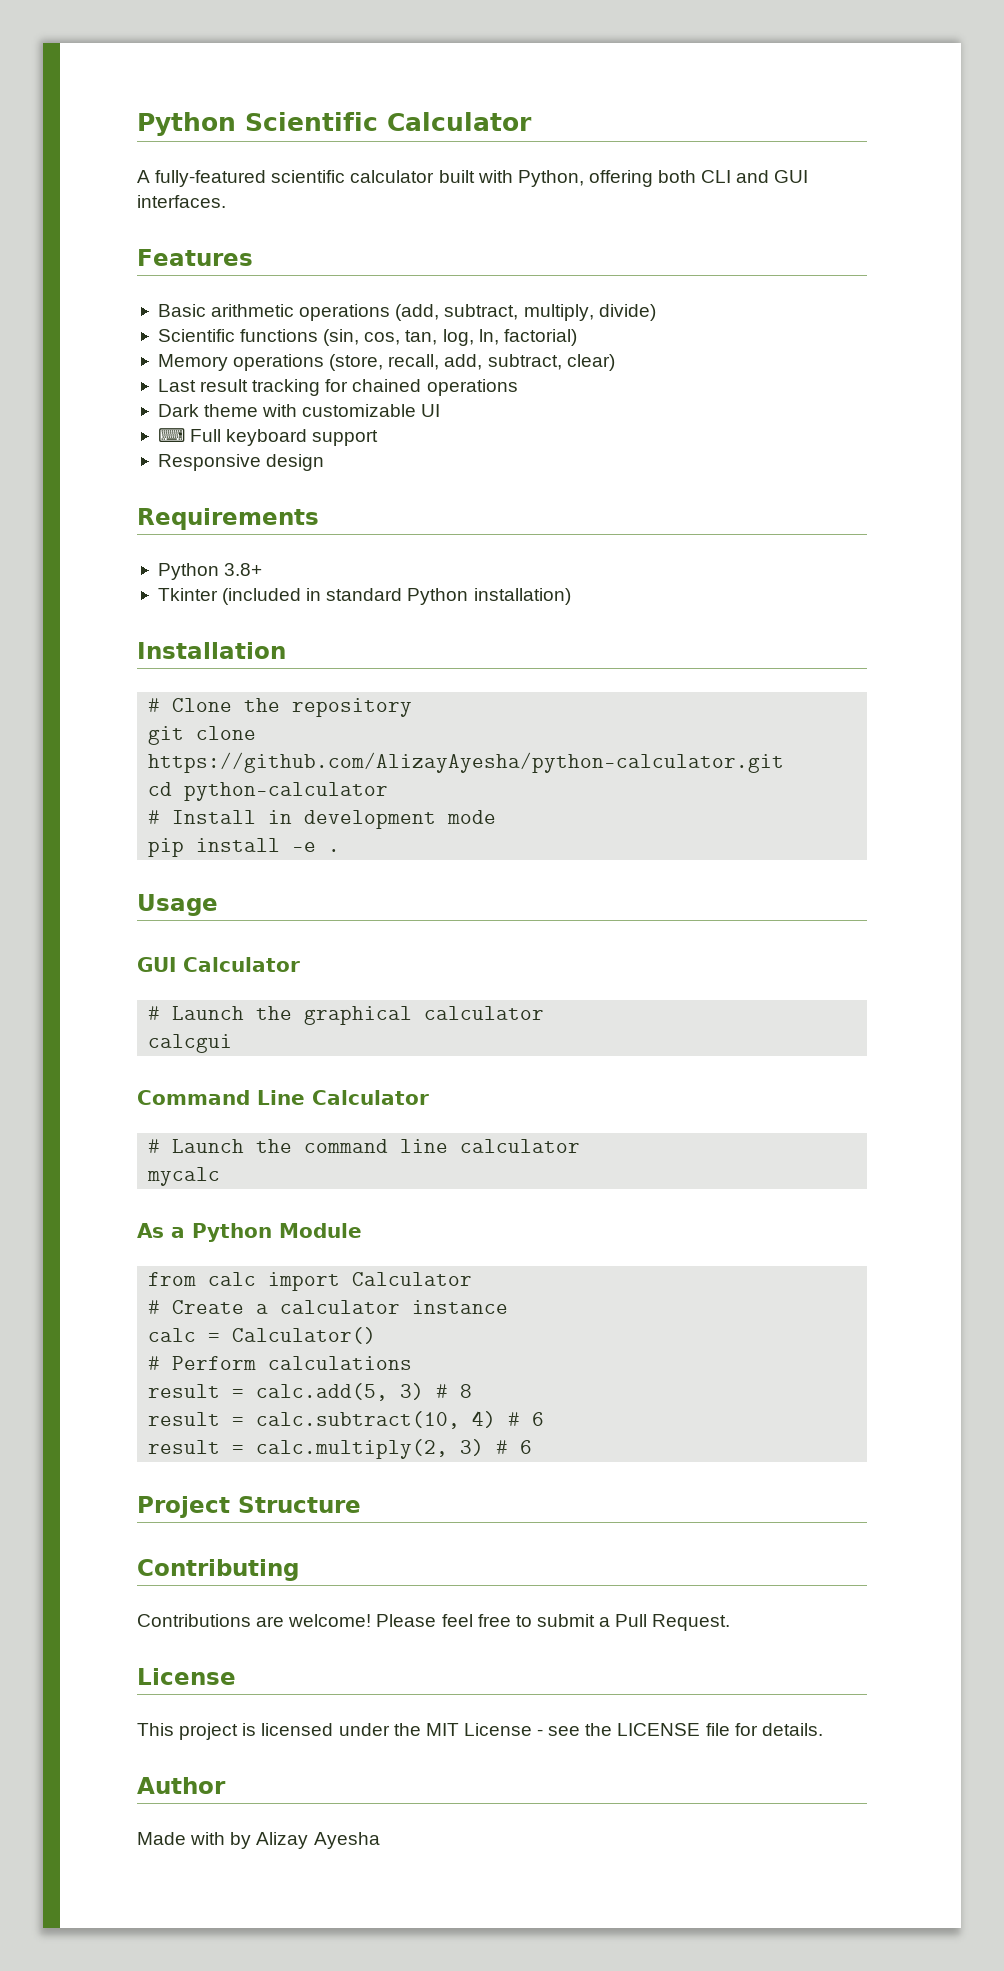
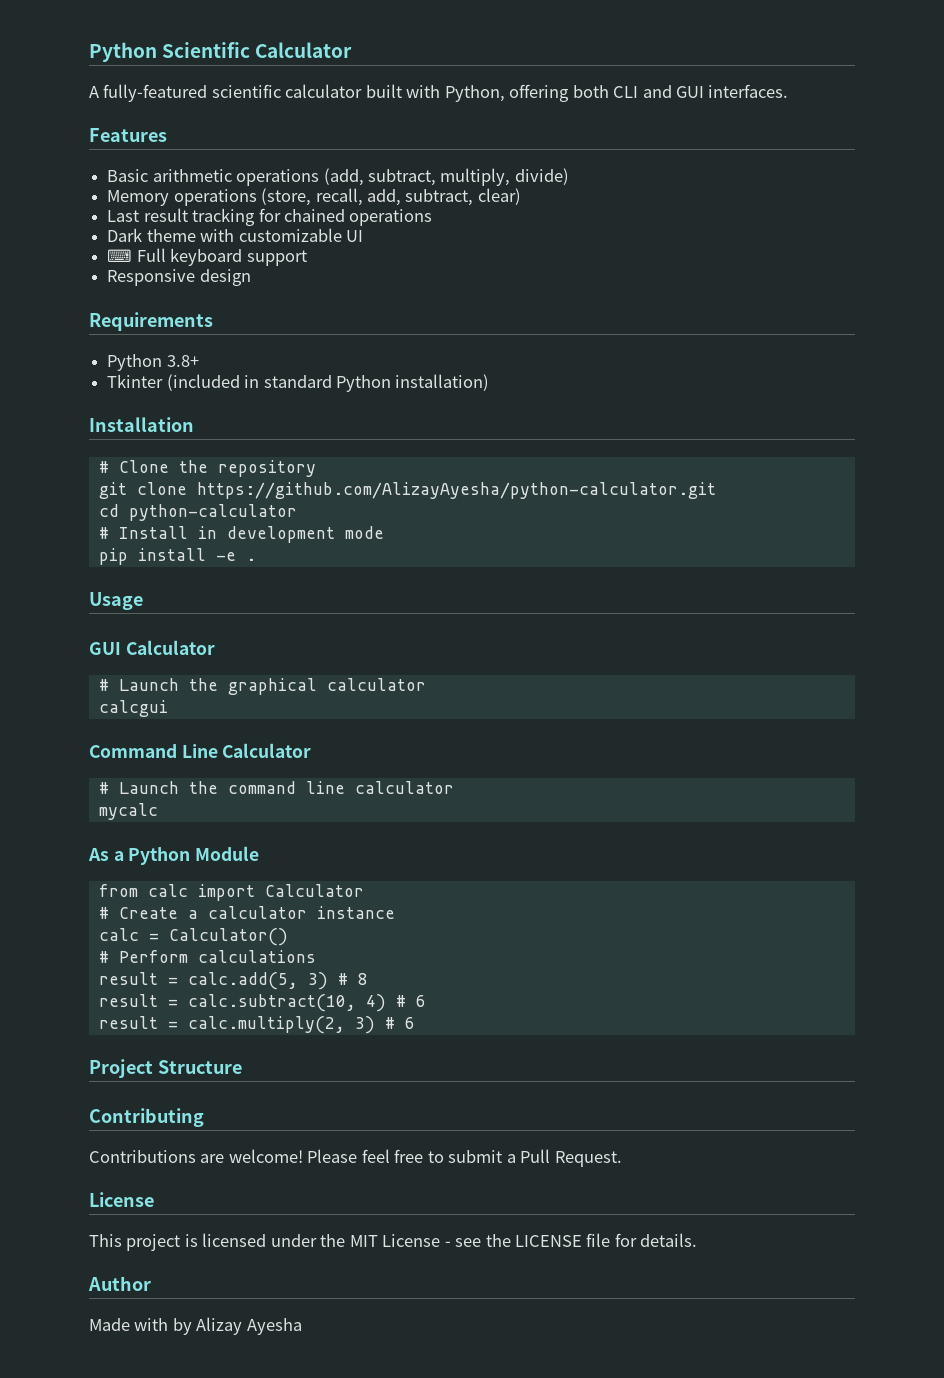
- Scientific functions (sin, cos, tan, log, ln, factorial)

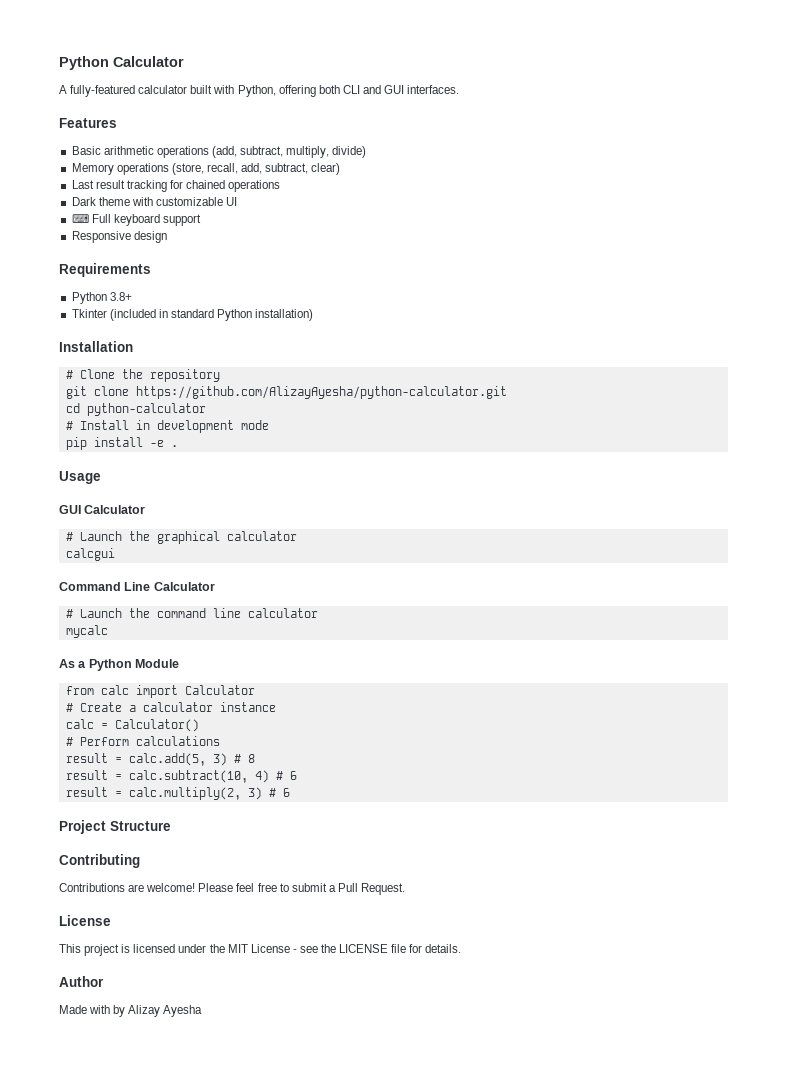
- Python Scientific Calculator
+ Python Calculator
- A fully-featured scientific calculator built with Python, offering both CLI and GUI interfaces.
+ A fully-featured calculator built with Python, offering both CLI and GUI interfaces.

